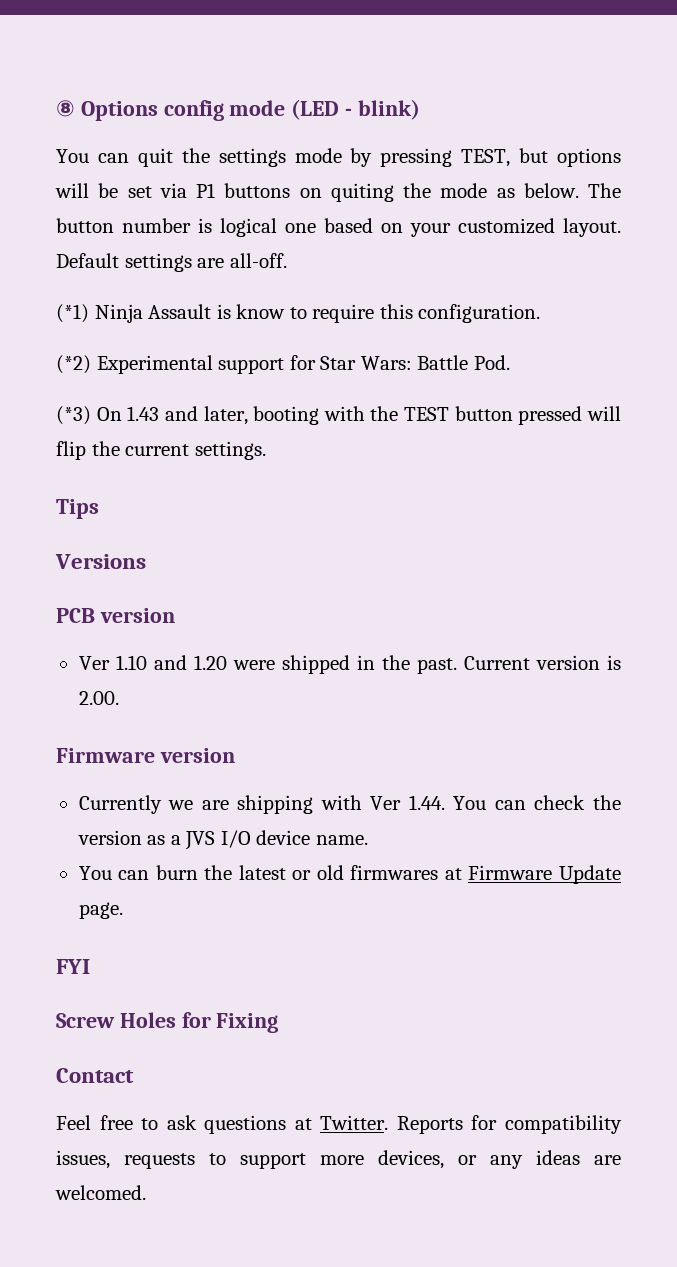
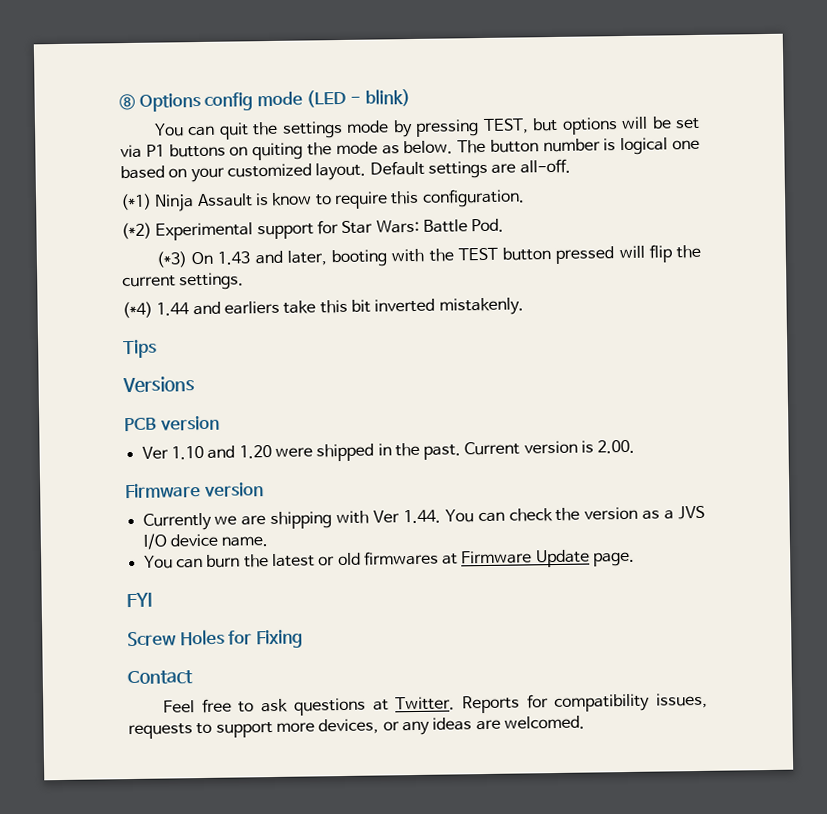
+ (*4) 1.44 and earliers take this bit inverted mistakenly.

